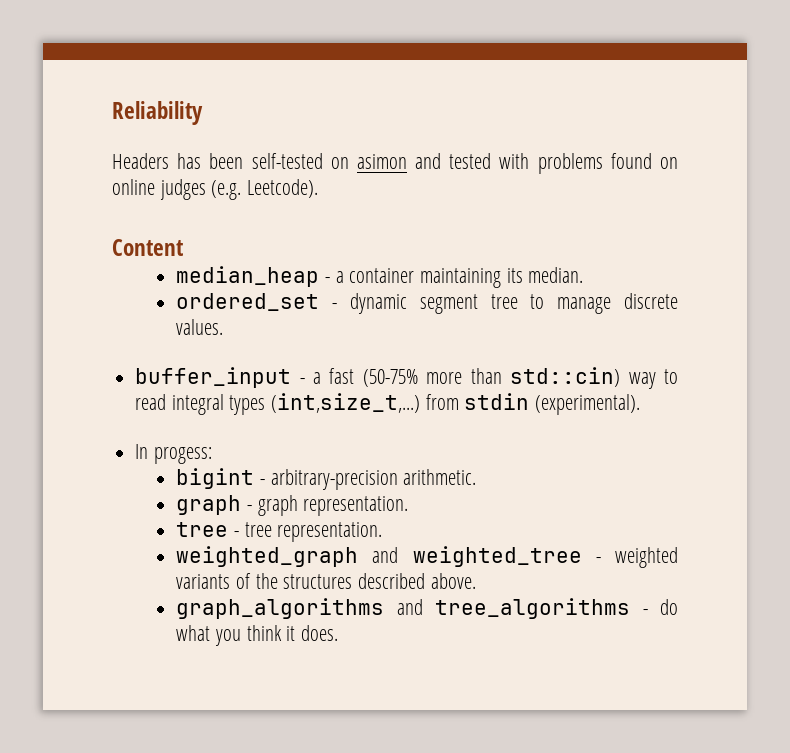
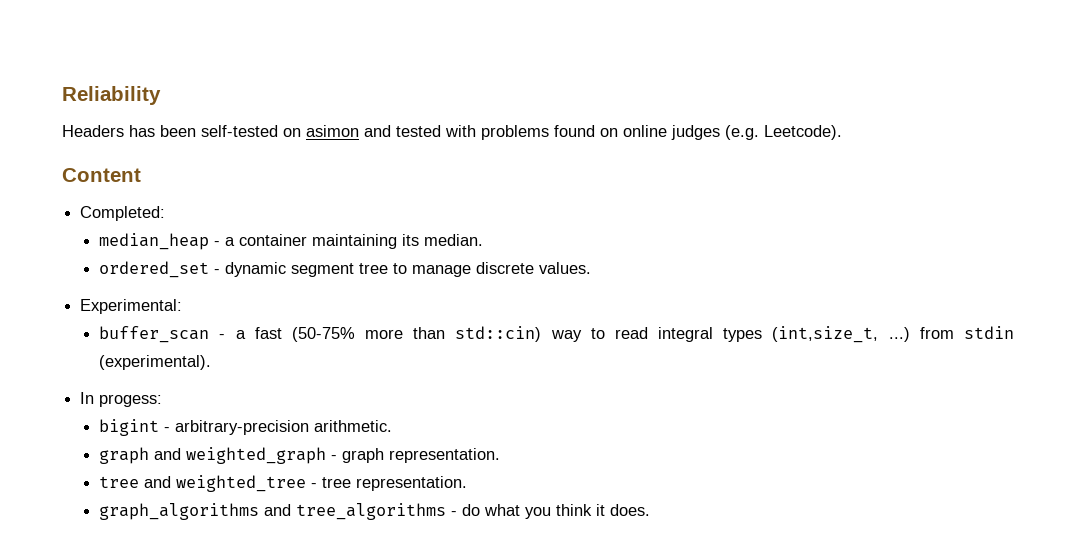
+ Completed:
- buffer_input - a fast (50-75% more than std::cin) way to read integral types (int,size_t,...) from stdin (experimental).
+ Experimental:
+ buffer_scan - a fast (50-75% more than std::cin) way to read integral types (int,size_t, ...) from stdin (experimental).
- graph - graph representation.
+ graph and weighted_graph - graph representation.
- tree - tree representation.
+ tree and weighted_tree - tree representation.
- weighted_graph and weighted_tree - weighted variants of the structures described above.

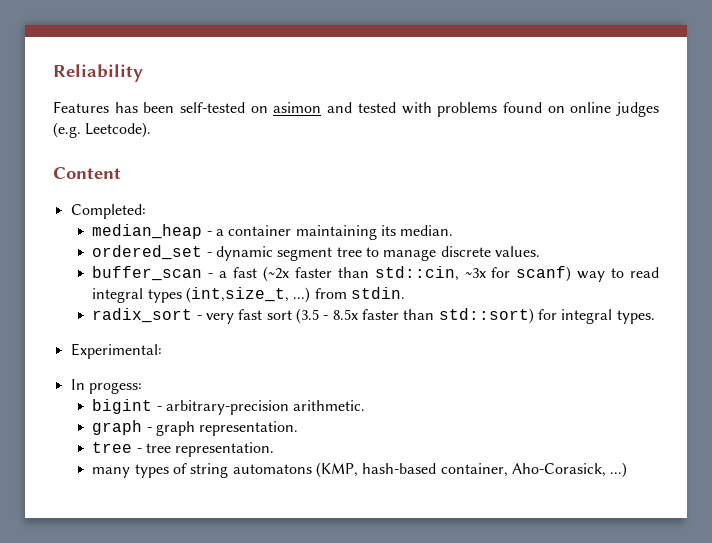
- Headers has been self-tested on asimon and tested with problems found on online judges (e.g. Leetcode).
+ Features has been self-tested on asimon and tested with problems found on online judges (e.g. Leetcode).
- Experimental:
- buffer_scan - a fast (50-75% more than std::cin) way to read integral types (int,size_t, ...) from stdin (experimental).
+ buffer_scan - a fast (~2x faster than std::cin, ~3x for scanf) way to read integral types (int,size_t, ...) from stdin.
+ radix_sort - very fast sort (3.5 - 8.5x faster than std::sort) for integral types.
+ Experimental:
- graph and weighted_graph - graph representation.
+ graph - graph representation.
- tree and weighted_tree - tree representation.
+ tree - tree representation.
- graph_algorithms and tree_algorithms - do what you think it does.
+ many types of string automatons (KMP, hash-based container, Aho-Corasick, ...)

